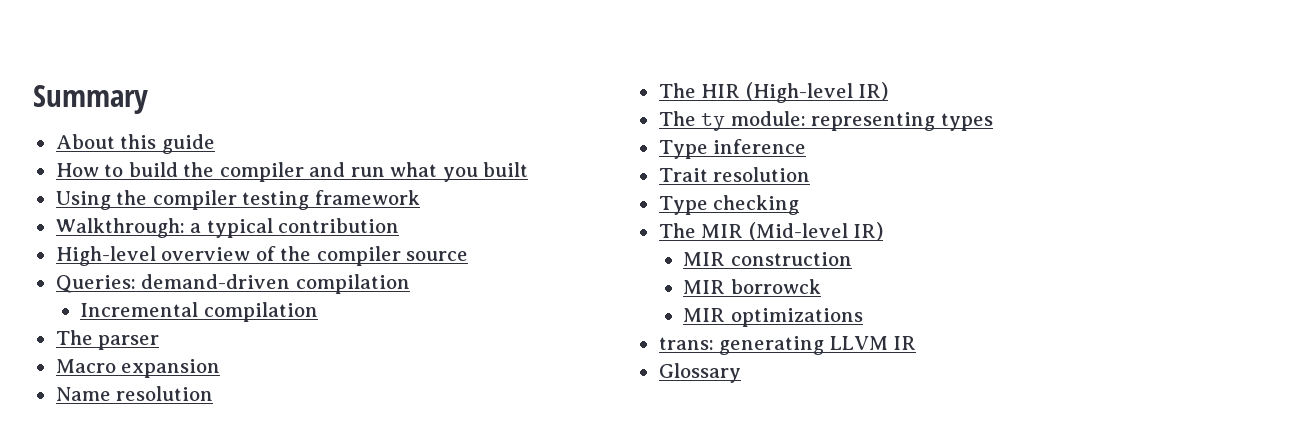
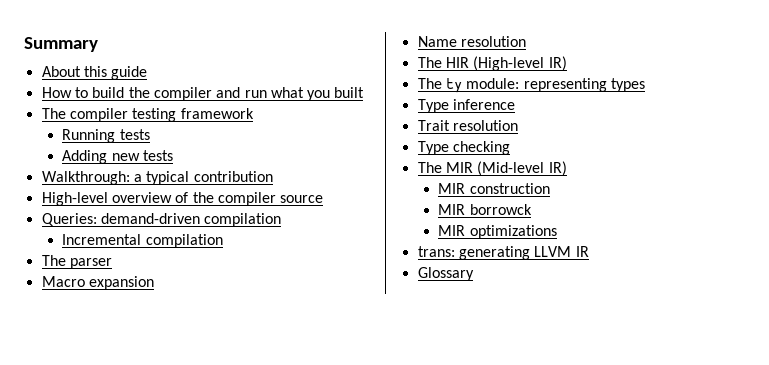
- Using the compiler testing framework
+ The compiler testing framework
+ Running tests
+ Adding new tests

